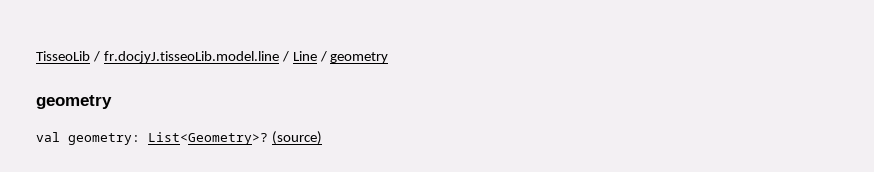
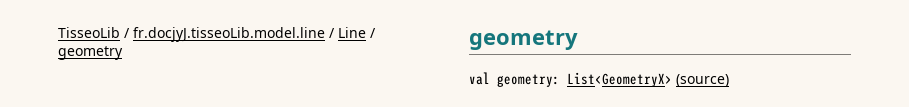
- val geometry: List<Geometry>? (source)
+ val geometry: List<GeometryX> (source)

